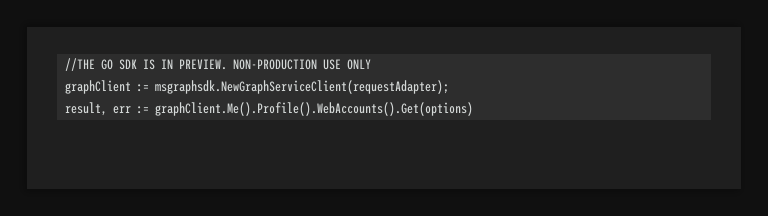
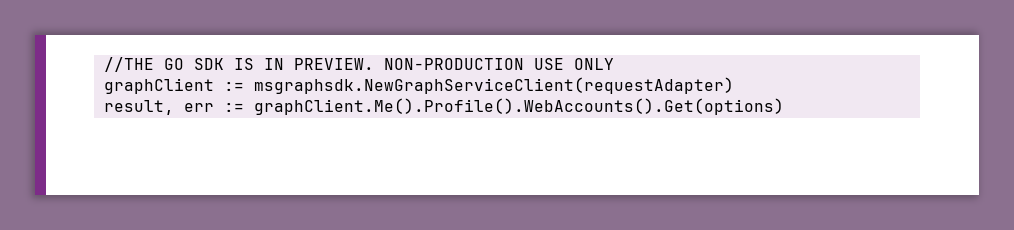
- graphClient := msgraphsdk.NewGraphServiceClient(requestAdapter);
+ graphClient := msgraphsdk.NewGraphServiceClient(requestAdapter)

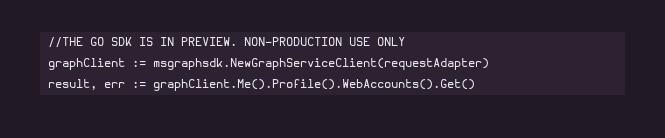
- result, err := graphClient.Me().Profile().WebAccounts().Get(options)
+ result, err := graphClient.Me().Profile().WebAccounts().Get()

